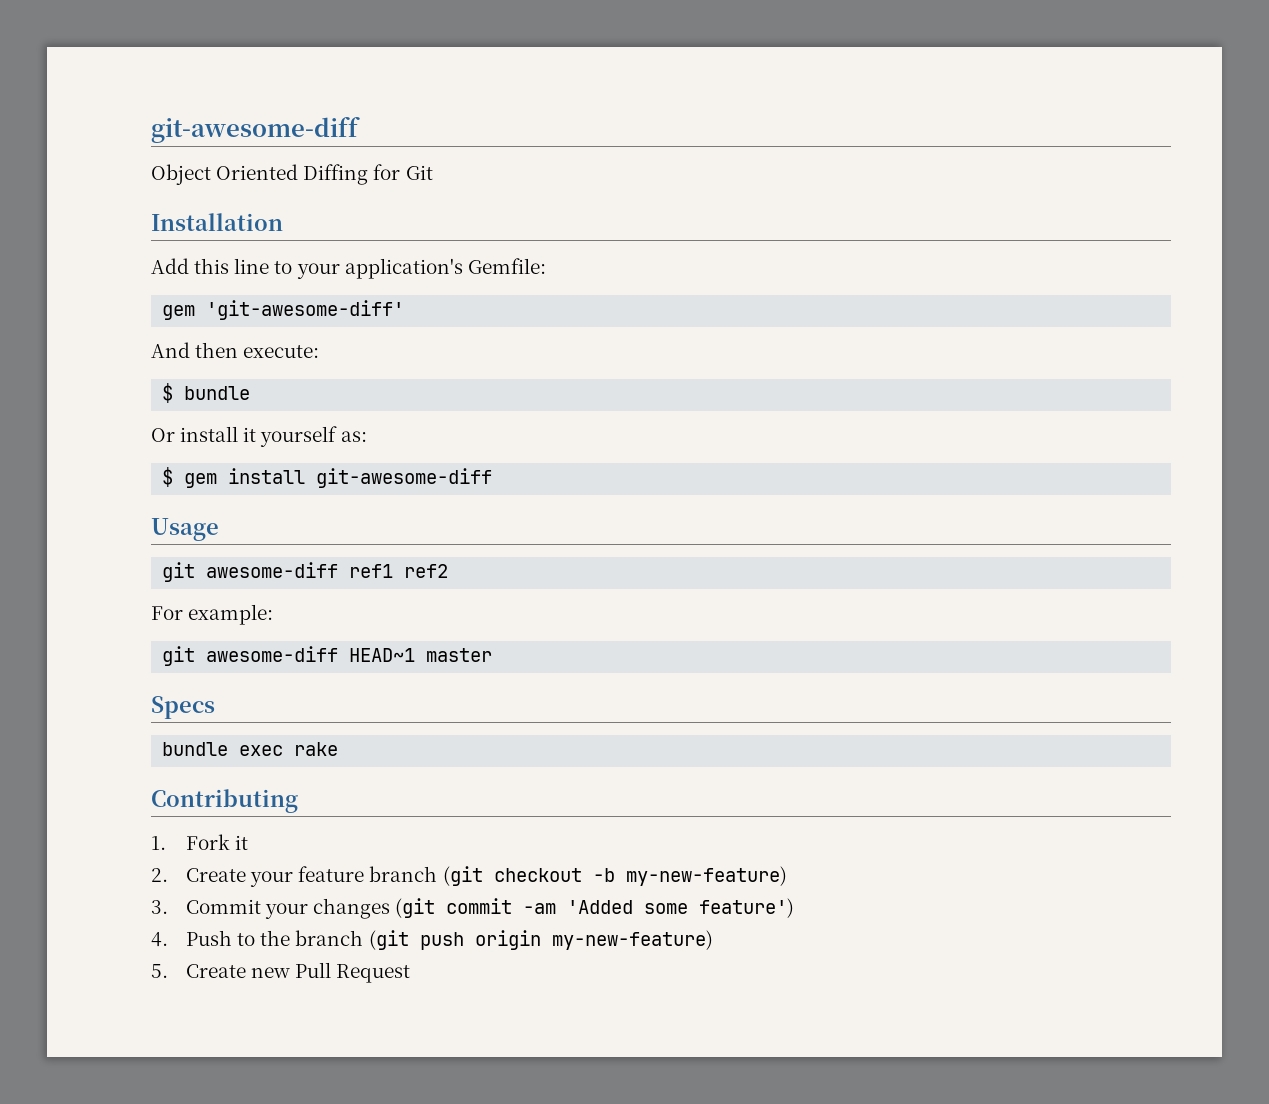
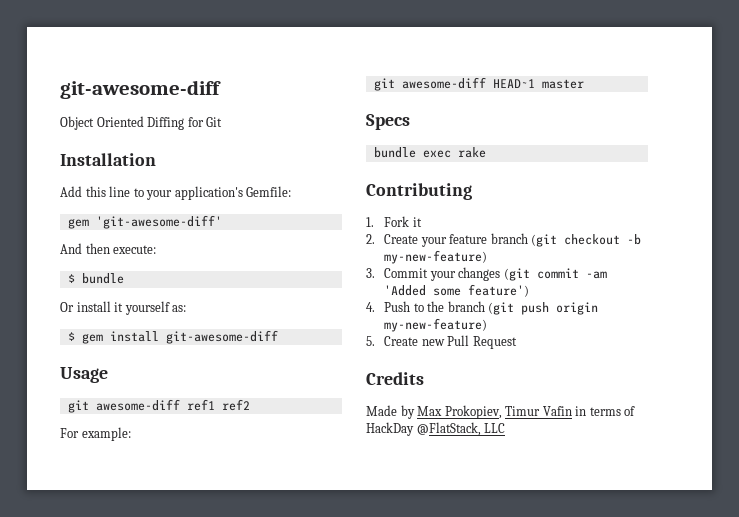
+ Credits
+ Made by Max Prokopiev, Timur Vafin in terms of HackDay @FlatStack, LLC

